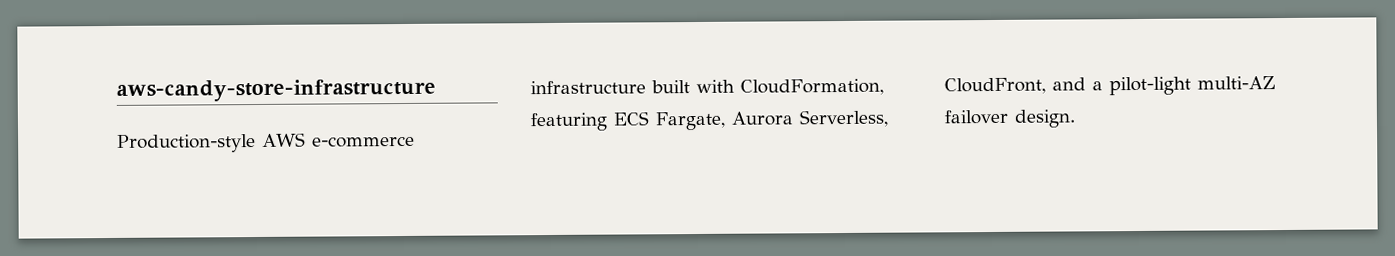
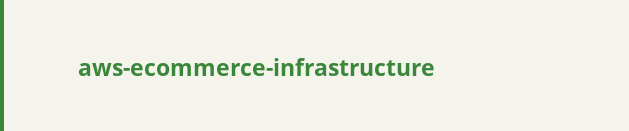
- aws-candy-store-infrastructure
- Production-style AWS e-commerce infrastructure built with CloudFormation, featuring ECS Fargate, Aurora Serverless, CloudFront, and a pilot-light multi-AZ failover design.
+ aws-ecommerce-infrastructure

